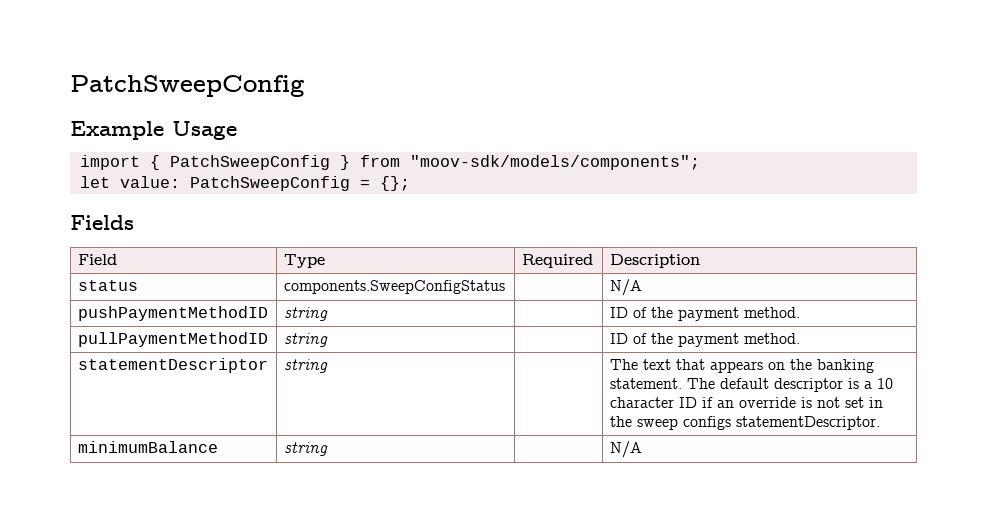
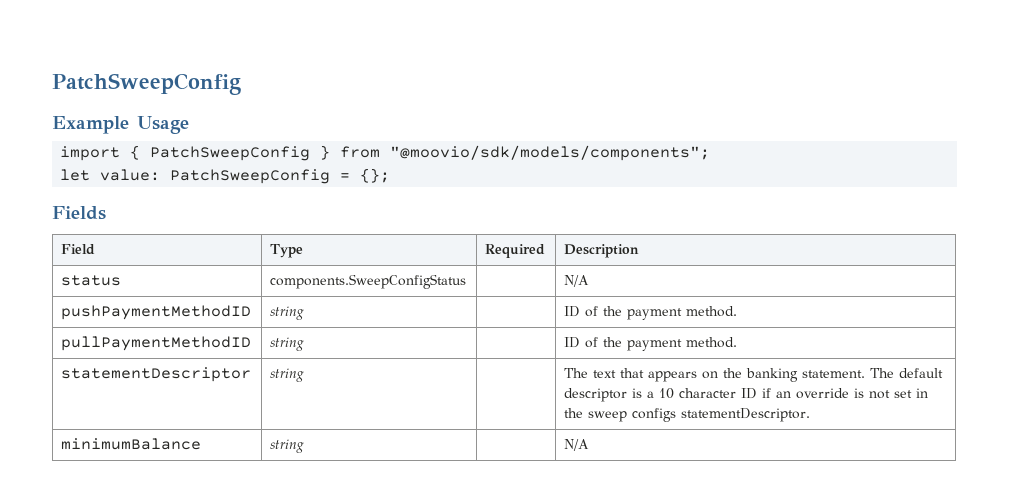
- import { PatchSweepConfig } from "moov-sdk/models/components";
+ import { PatchSweepConfig } from "@moovio/sdk/models/components";

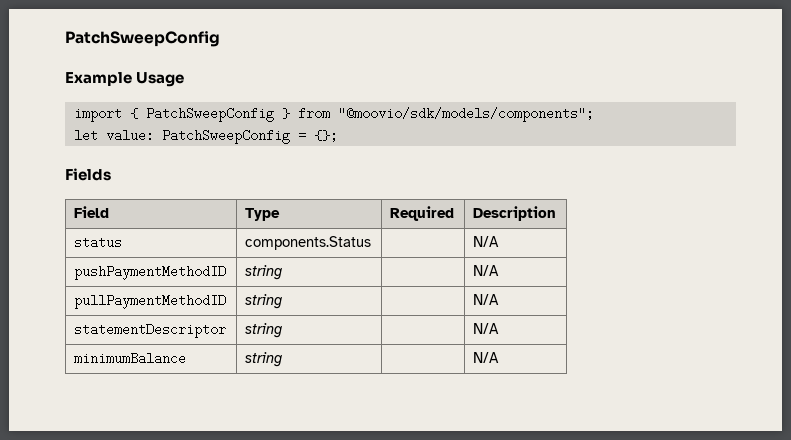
- status | components.SweepConfigStatus | | N/A
+ status | components.Status | | N/A
- pushPaymentMethodID | string | | ID of the payment method.
- pullPaymentMethodID | string | | ID of the payment method.
- statementDescriptor | string | | The text that appears on the banking statement. The default descriptor is a 10 character ID if an override is not set in the sweep configs statementDescriptor.
+ pushPaymentMethodID | string | | N/A
+ pullPaymentMethodID | string | | N/A
+ statementDescriptor | string | | N/A

